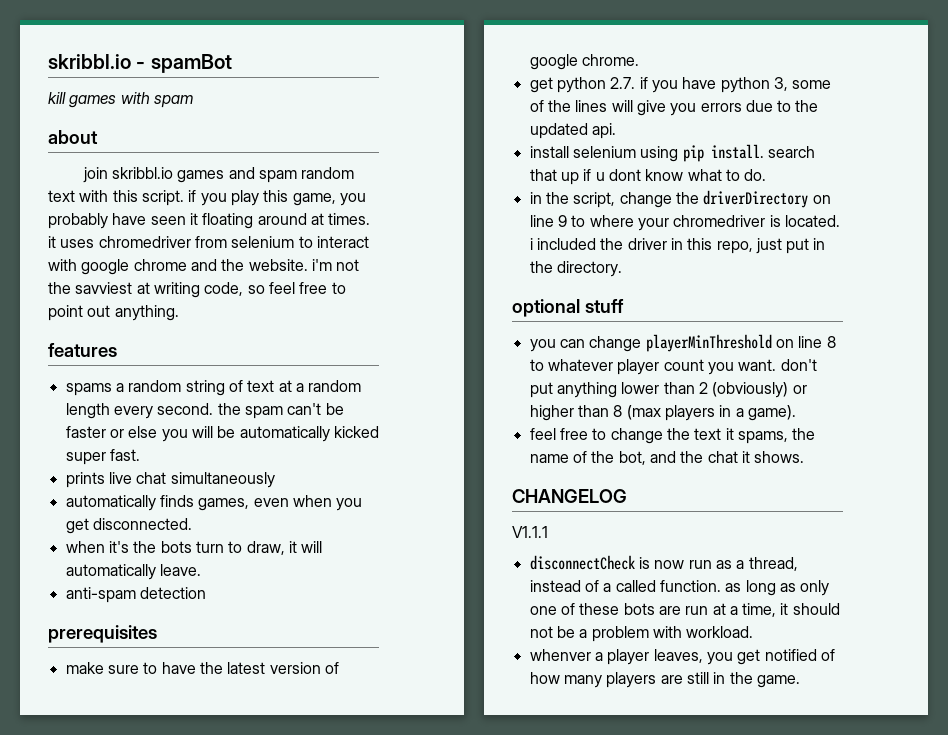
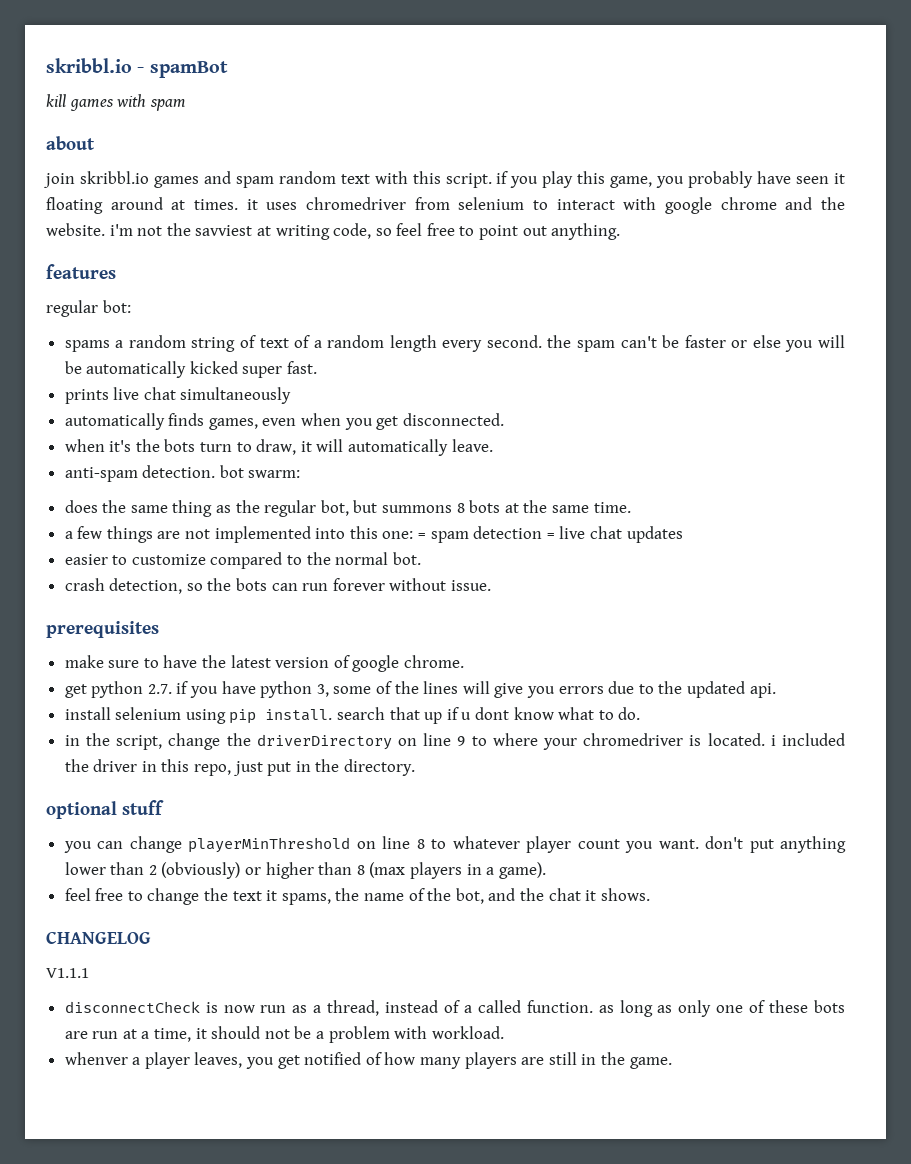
+ regular bot:
- spams a random string of text at a random length every second. the spam can't be faster or else you will be automatically kicked super fast.
+ spams a random string of text of a random length every second. the spam can't be faster or else you will be automatically kicked super fast.
- anti-spam detection
+ anti-spam detection. bot swarm:
+ does the same thing as the regular bot, but summons 8 bots at the same time.
+ a few things are not implemented into this one: = spam detection = live chat updates
+ easier to customize compared to the normal bot.
+ crash detection, so the bots can run forever without issue.

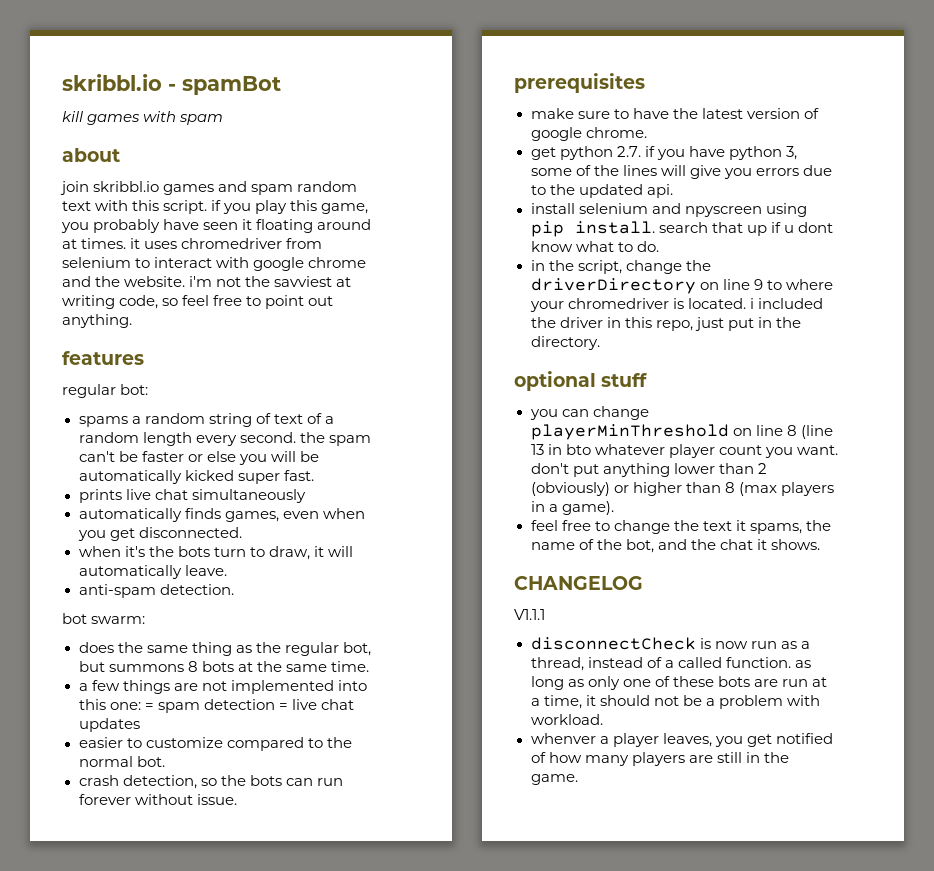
- anti-spam detection. bot swarm:
+ anti-spam detection.
+ bot swarm:
- install selenium using pip install. search that up if u dont know what to do.
+ install selenium and npyscreen using pip install. search that up if u dont know what to do.
- you can change playerMinThreshold on line 8 to whatever player count you want. don't put anything lower than 2 (obviously) or higher than 8 (max players in a game).
+ you can change playerMinThreshold on line 8 (line 13 in bto whatever player count you want. don't put anything lower than 2 (obviously) or higher than 8 (max players in a game).

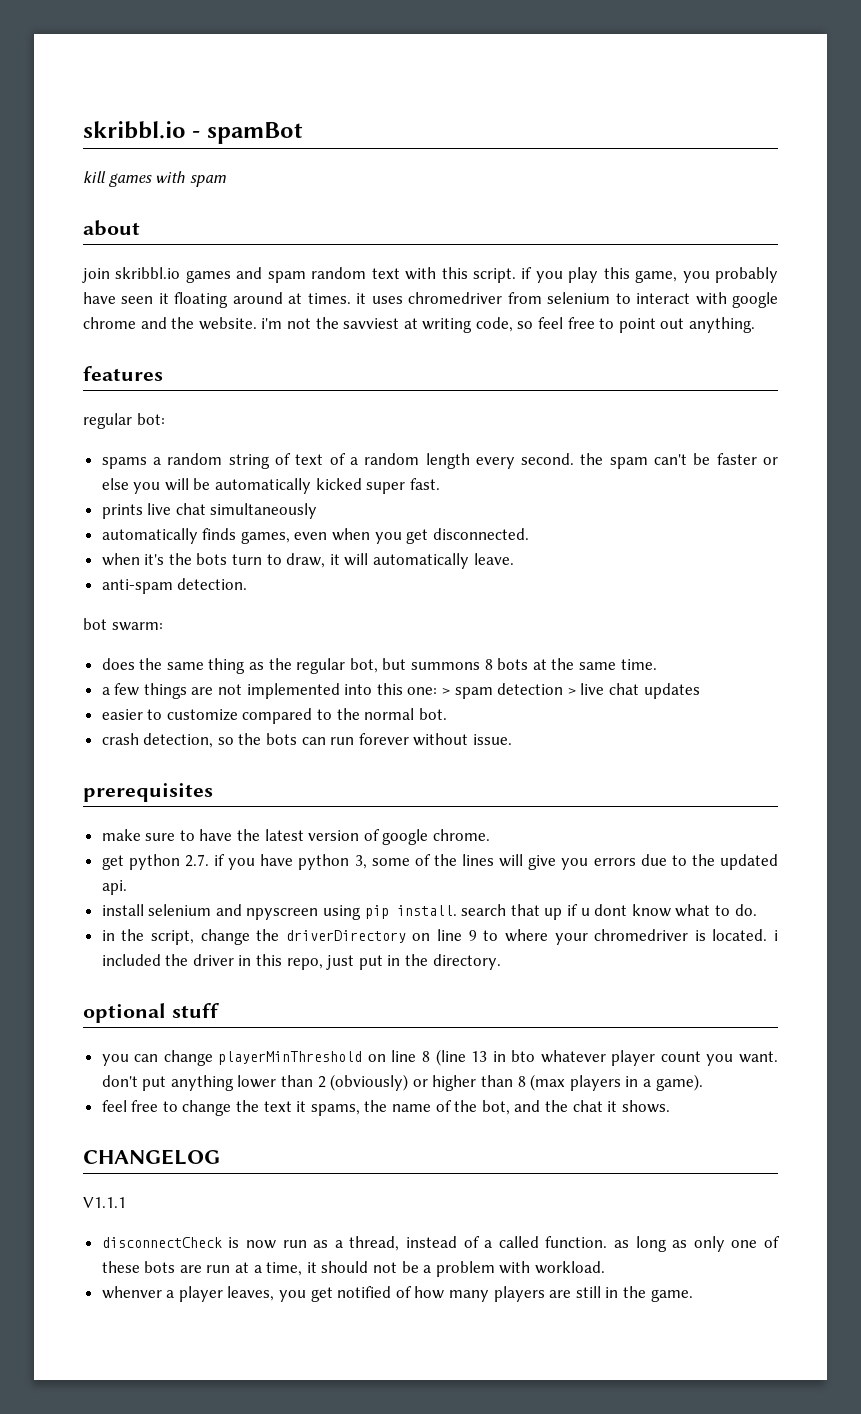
- a few things are not implemented into this one: = spam detection = live chat updates
+ a few things are not implemented into this one: > spam detection > live chat updates

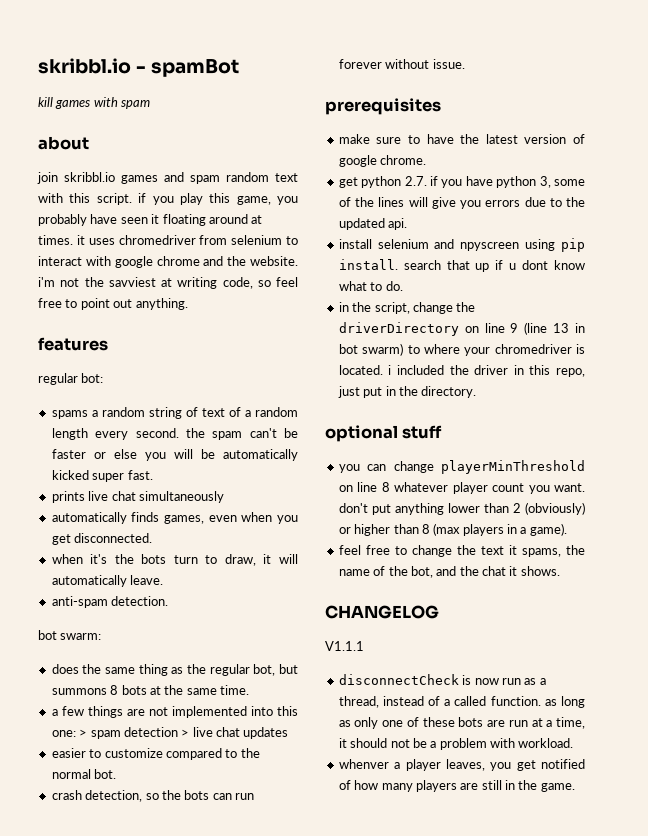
- in the script, change the driverDirectory on line 9 to where your chromedriver is located. i included the driver in this repo, just put in the directory.
+ in the script, change the driverDirectory on line 9 (line 13 in bot swarm) to where your chromedriver is located. i included the driver in this repo, just put in the directory.
- you can change playerMinThreshold on line 8 (line 13 in bto whatever player count you want. don't put anything lower than 2 (obviously) or higher than 8 (max players in a game).
+ you can change playerMinThreshold on line 8 whatever player count you want. don't put anything lower than 2 (obviously) or higher than 8 (max players in a game).

